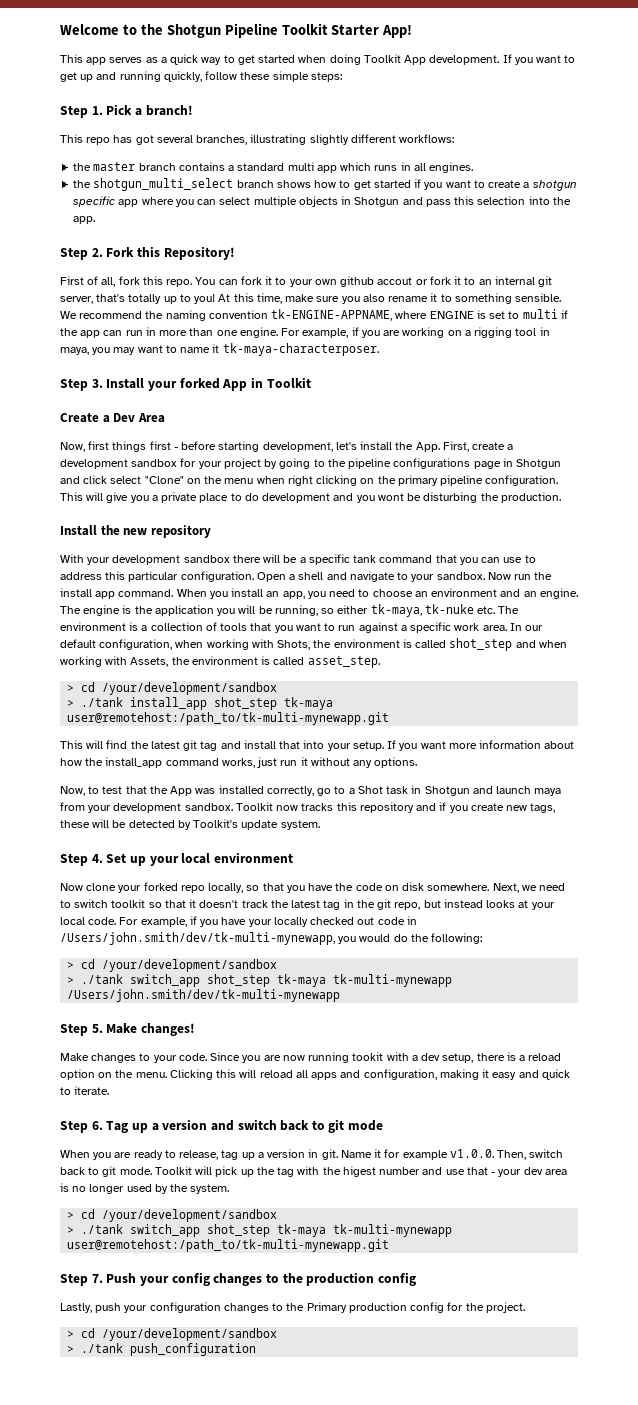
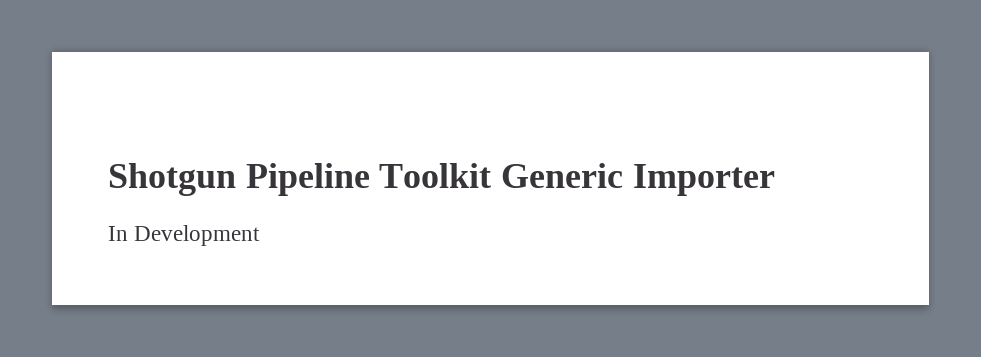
- Welcome to the Shotgun Pipeline Toolkit Starter App!
- This app serves as a quick way to get started when doing Toolkit App development. If you want to get up and running quickly, follow these simple steps:
- Step 1. Pick a branch!
- This repo has got several branches, illustrating slightly different workflows:
- the master branch contains a standard multi app which runs in all engines.
- the shotgun_multi_select branch shows how to get started if you want to create a shotgun specific app where you can select multiple objects in Shotgun and pass this selection into the app.
- Step 2. Fork this Repository!
- First of all, fork this repo. You can fork it to your own github accout or fork it to an internal git server, that's totally up to you! At this time, make sure you also rename it to something sensible. We recommend the naming convention tk-ENGINE-APPNAME, where ENGINE is set to multi if the app can run in more than one engine. For example, if you are working on a rigging tool in maya, you may want to name it tk-maya-characterposer.
- Step 3. Install your forked App in Toolkit
- Create a Dev Area
- Now, first things first - before starting development, let's install the App. First, create a development sandbox for your project by going to the pipeline configurations page in Shotgun and click select "Clone" on the menu when right clicking on the primary pipeline configuration. This will give you a private place to do development and you wont be disturbing the production.
- Install the new repository
- With your development sandbox there will be a specific tank command that you can use to address this particular configuration. Open a shell and navigate to your sandbox. Now run the install app command. When you install an app, you need to choose an environment and an engine. The engine is the application you will be running, so either tk-maya, tk-nuke etc. The environment is a collection of tools that you want to run against a specific work area. In our default configuration, when working with Shots, the environment is called shot_step and when working with Assets, the environment is called asset_step.
- > cd /your/development/sandbox
- > ./tank install_app shot_step tk-maya user@remotehost:/path_to/tk-multi-mynewapp.git
- This will find the latest git tag and install that into your setup. If you want more information about how the install_app command works, just run it without any options.
- Now, to test that the App was installed correctly, go to a Shot task in Shotgun and launch maya from your development sandbox. Toolkit now tracks this repository and if you create new tags, these will be detected by Toolkit's update system.
- Step 4. Set up your local environment
- Now clone your forked repo locally, so that you have the code on disk somewhere. Next, we need to switch toolkit so that it doesn't track the latest tag in the git repo, but instead looks at your local code. For example, if you have your locally checked out code in /Users/john.smith/dev/tk-multi-mynewapp, you would do the following:
- > cd /your/development/sandbox
- > ./tank switch_app shot_step tk-maya tk-multi-mynewapp /Users/john.smith/dev/tk-multi-mynewapp
- Step 5. Make changes!
- Make changes to your code. Since you are now running tookit with a dev setup, there is a reload option on the menu. Clicking this will reload all apps and configuration, making it easy and quick to iterate.
- Step 6. Tag up a version and switch back to git mode
- When you are ready to release, tag up a version in git. Name it for example v1.0.0. Then, switch back to git mode. Toolkit will pick up the tag with the higest number and use that - your dev area is no longer used by the system.
- > cd /your/development/sandbox
- > ./tank switch_app shot_step tk-maya tk-multi-mynewapp user@remotehost:/path_to/tk-multi-mynewapp.git
- Step 7. Push your config changes to the production config
- Lastly, push your configuration changes to the Primary production config for the project.
- > cd /your/development/sandbox
- > ./tank push_configuration
+ Shotgun Pipeline Toolkit Generic Importer
+ In Development

